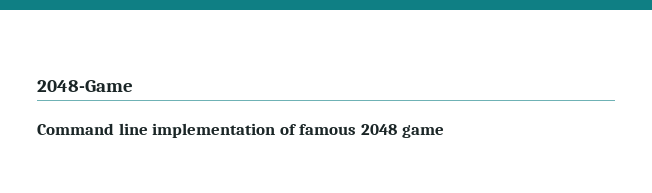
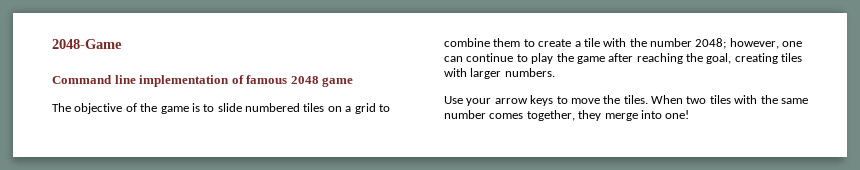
+ The objective of the game is to slide numbered tiles on a grid to combine them to create a tile with the number 2048; however, one can continue to play the game after reaching the goal, creating tiles with larger numbers.
+ Use your arrow keys to move the tiles. When two tiles with the same number comes together, they merge into one!

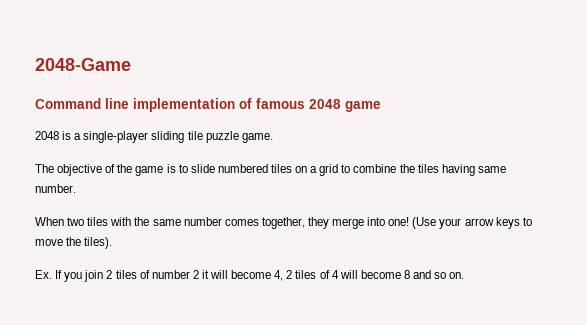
+ 2048 is a single-player sliding tile puzzle game.
- The objective of the game is to slide numbered tiles on a grid to combine them to create a tile with the number 2048; however, one can continue to play the game after reaching the goal, creating tiles with larger numbers.
- Use your arrow keys to move the tiles. When two tiles with the same number comes together, they merge into one!
+ The objective of the game is to slide numbered tiles on a grid to combine the tiles having same number.
+ When two tiles with the same number comes together, they merge into one!
+ (Use your arrow keys to move the tiles).
+ Ex. If you join 2 tiles of number 2 it will become 4, 2 tiles of 4 will become 8 and so on.

